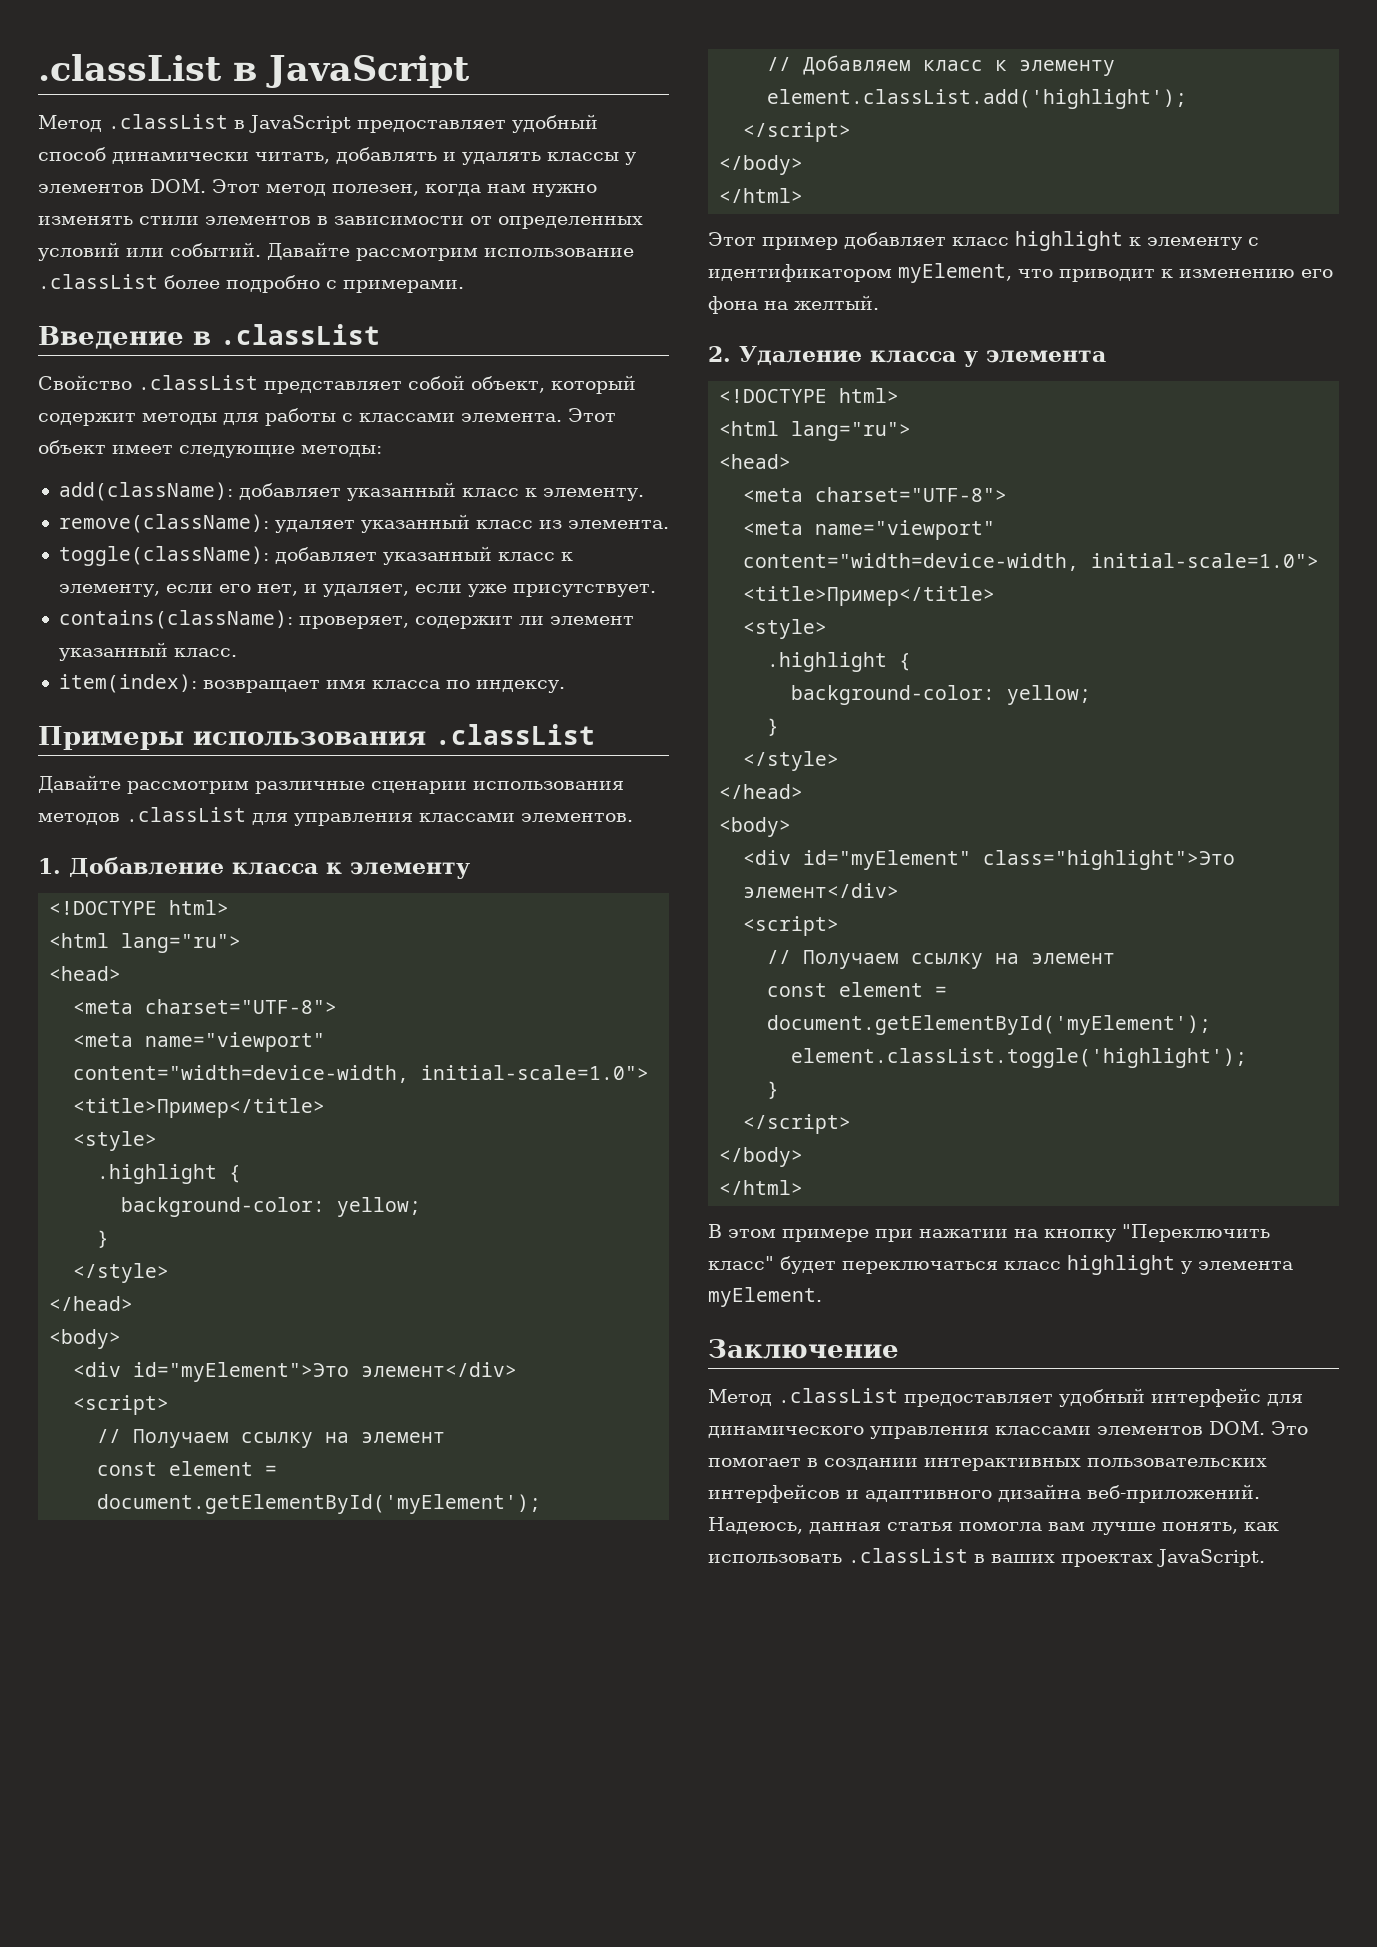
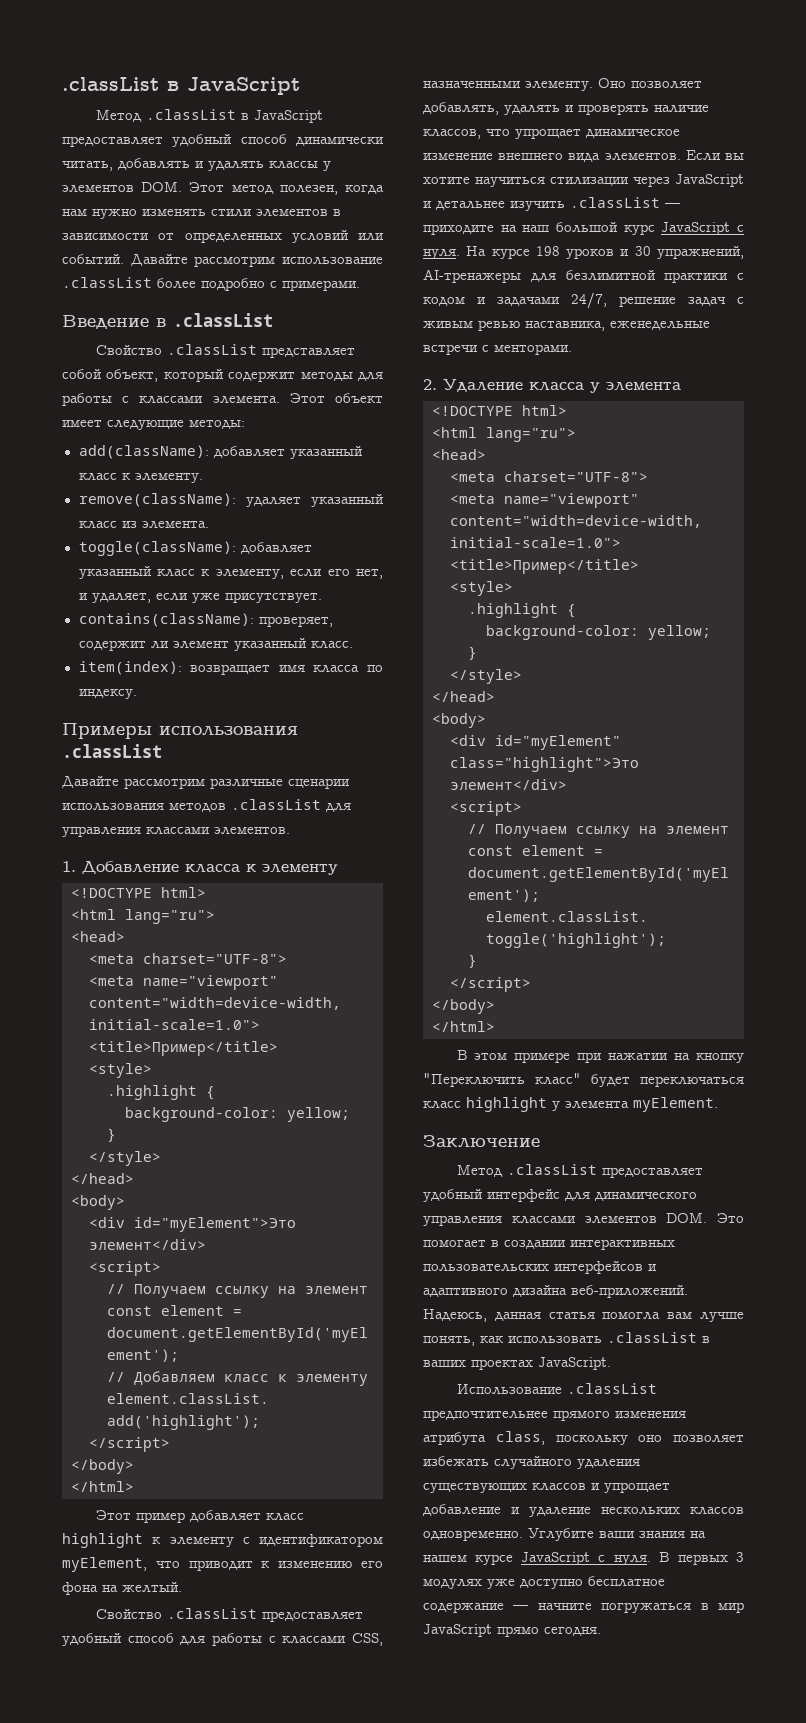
+ Свойство .classList предоставляет удобный способ для работы с классами CSS, назначенными элементу. Оно позволяет добавлять, удалять и проверять наличие классов, что упрощает динамическое изменение внешнего вида элементов. Если вы хотите научиться стилизации через JavaScript и детальнее изучить .classList — приходите на наш большой курс JavaScript с нуля. На курсе 198 уроков и 30 упражнений, AI-тренажеры для безлимитной практики с кодом и задачами 24/7, решение задач с живым ревью наставника, еженедельные встречи с менторами.
+ Использование .classList предпочтительнее прямого изменения атрибута class, поскольку оно позволяет избежать случайного удаления существующих классов и упрощает добавление и удаление нескольких классов одновременно. Углубите ваши знания на нашем курсе JavaScript с нуля. В первых 3 модулях уже доступно бесплатное содержание — начните погружаться в мир JavaScript прямо сегодня.

